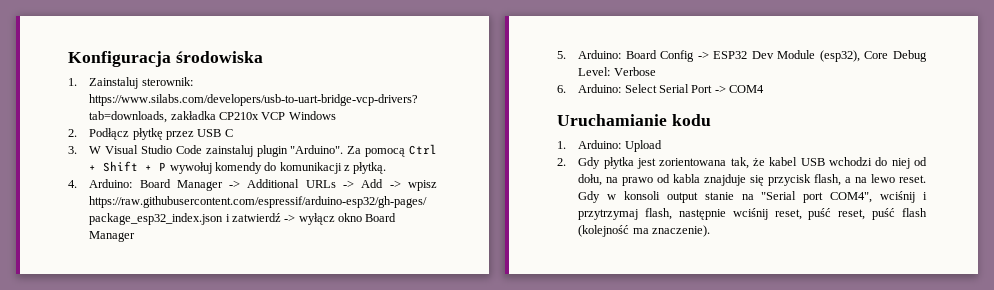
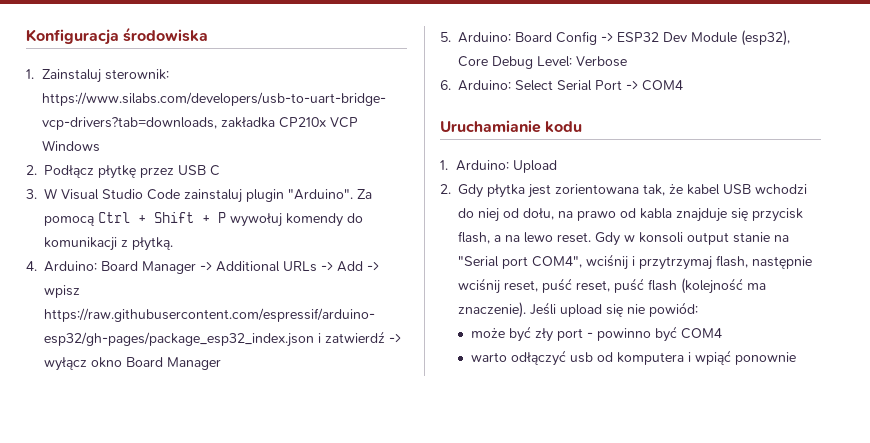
+ Jeśli upload się nie powiód:
+ może być zły port - powinno być COM4
+ warto odłączyć usb od komputera i wpiąć ponownie

